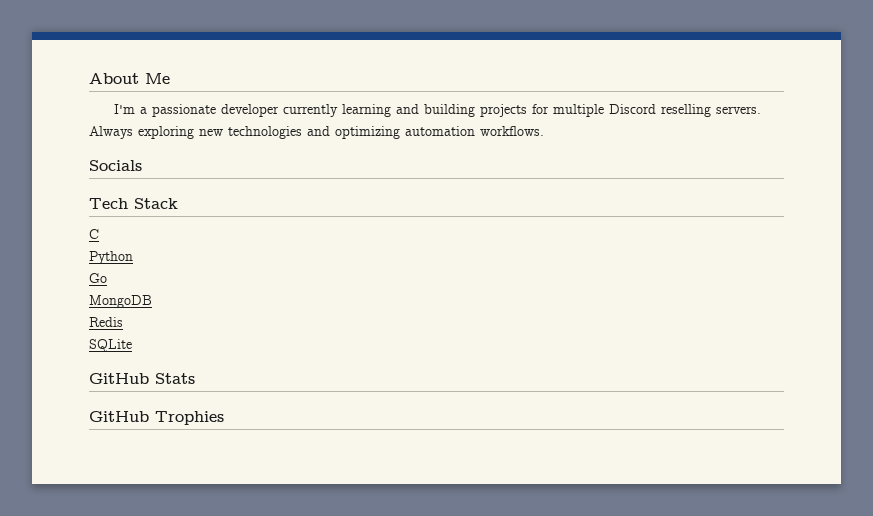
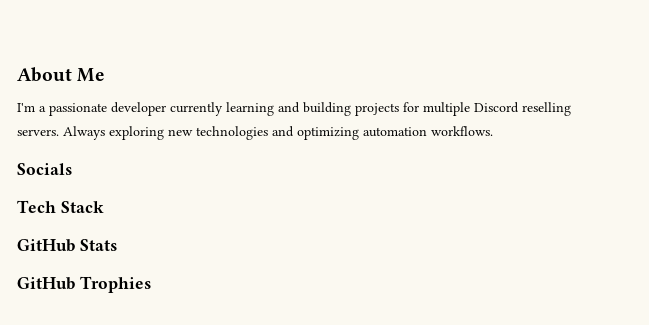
- C
- Python
- Go
- MongoDB
- Redis
- SQLite

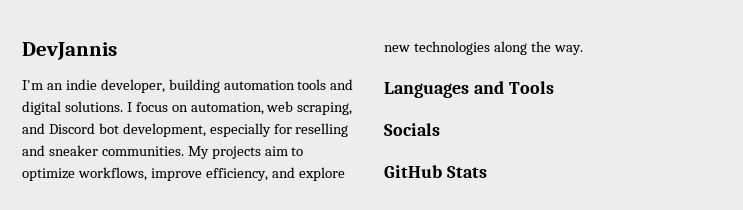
- About Me
+ DevJannis
- I'm a passionate developer currently learning and building projects for multiple Discord reselling servers. Always exploring new technologies and optimizing automation workflows.
+ I'm an indie developer, building automation tools and digital solutions. I focus on automation, web scraping, and Discord bot development, especially for reselling and sneaker communities. My projects aim to optimize workflows, improve efficiency, and explore new technologies along the way.
+ Languages and Tools
- Tech Stack
- GitHub Trophies

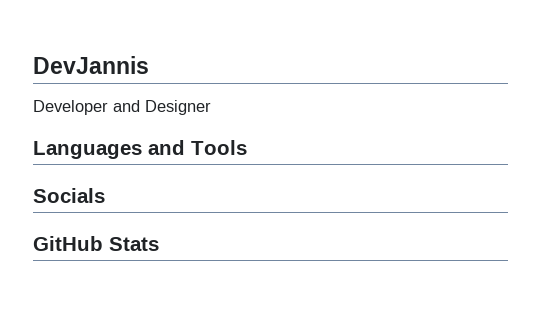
- I'm an indie developer, building automation tools and digital solutions. I focus on automation, web scraping, and Discord bot development, especially for reselling and sneaker communities. My projects aim to optimize workflows, improve efficiency, and explore new technologies along the way.
+ Developer and Designer

